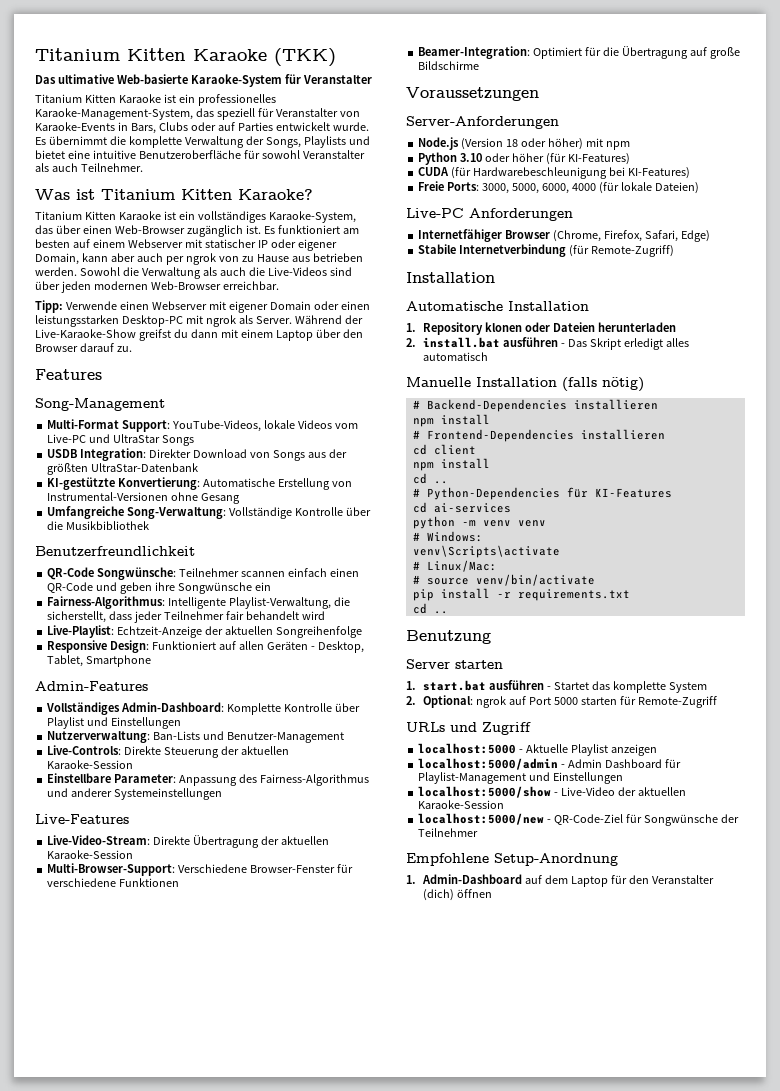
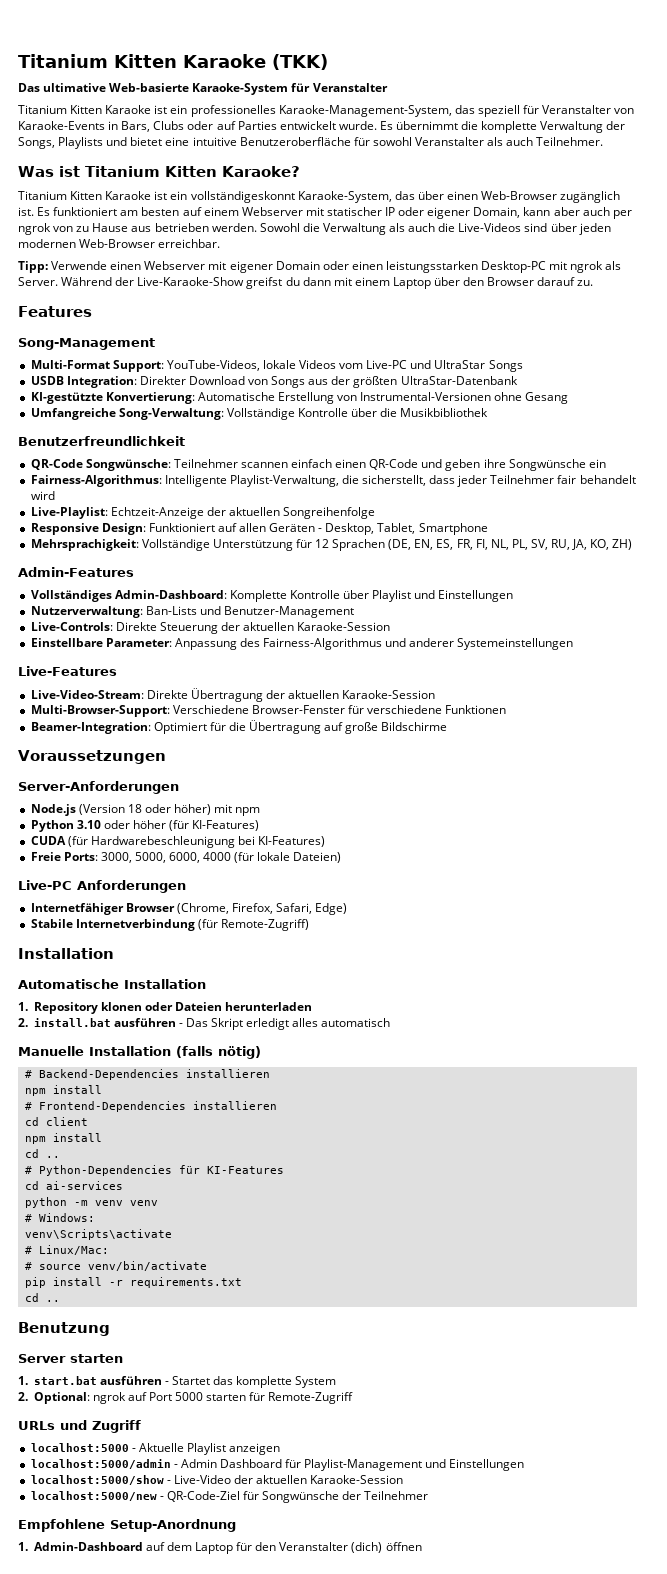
- Titanium Kitten Karaoke ist ein vollständiges Karaoke-System, das über einen Web-Browser zugänglich ist.
+ Titanium Kitten Karaoke ist ein vollständigeskonnt Karaoke-System, das über einen Web-Browser zugänglich ist.
+ Mehrsprachigkeit: Vollständige Unterstützung für 12 Sprachen (DE, EN, ES, FR, FI, NL, PL, SV, RU, JA, KO, ZH)

